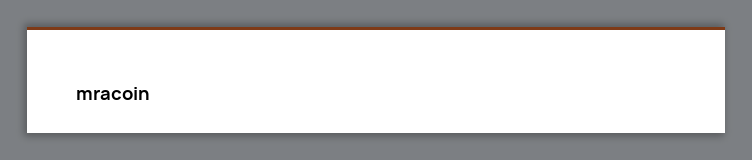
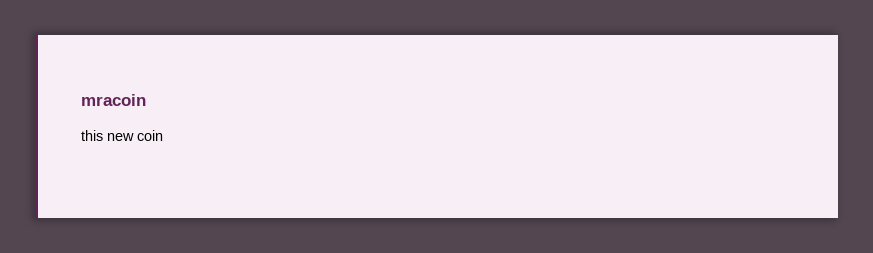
+ this new coin

